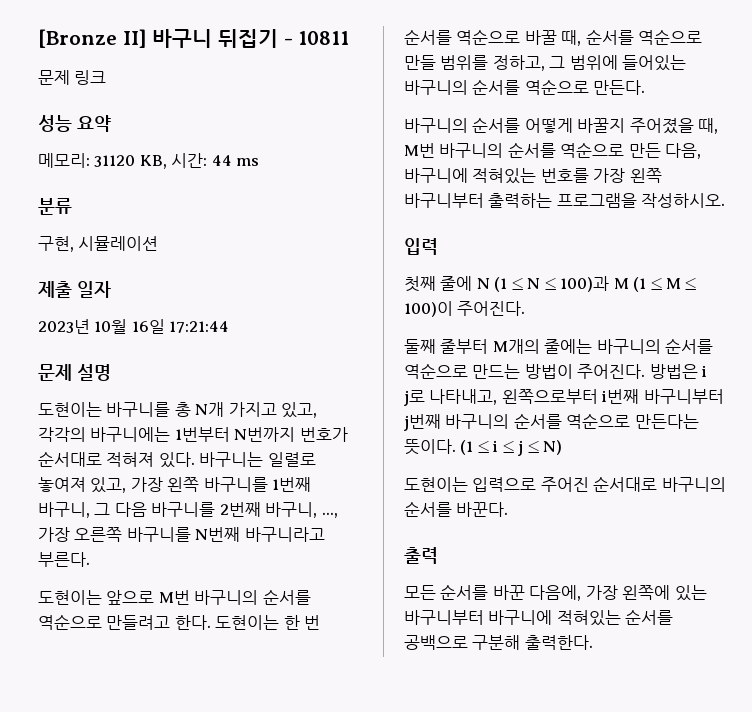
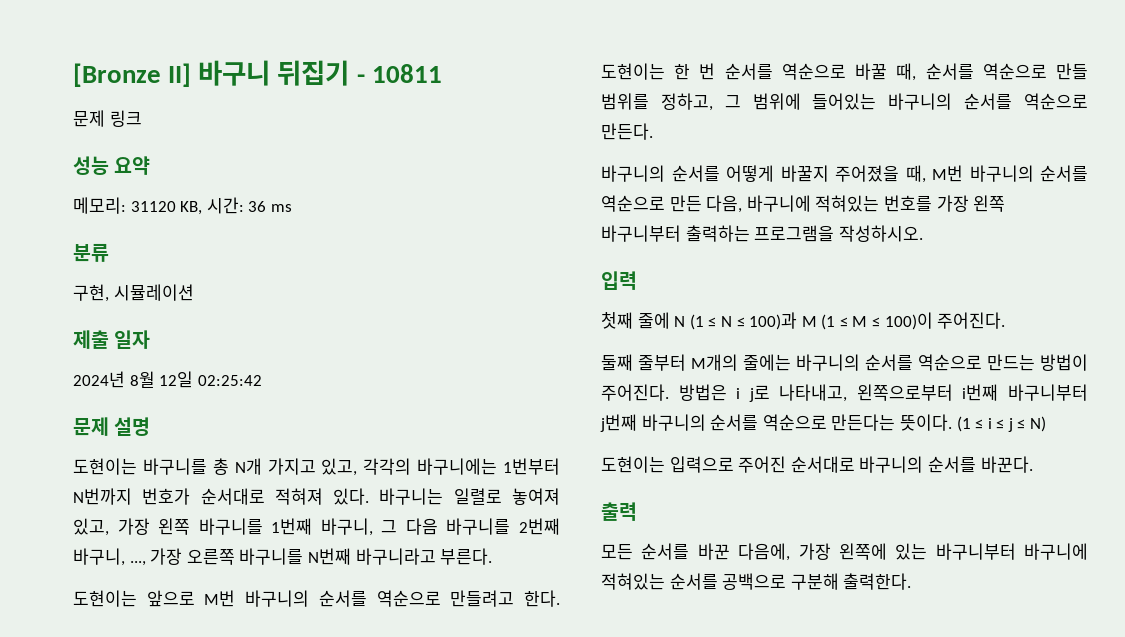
- 메모리: 31120 KB, 시간: 44 ms
+ 메모리: 31120 KB, 시간: 36 ms
- 2023년 10월 16일 17:21:44
+ 2024년 8월 12일 02:25:42

